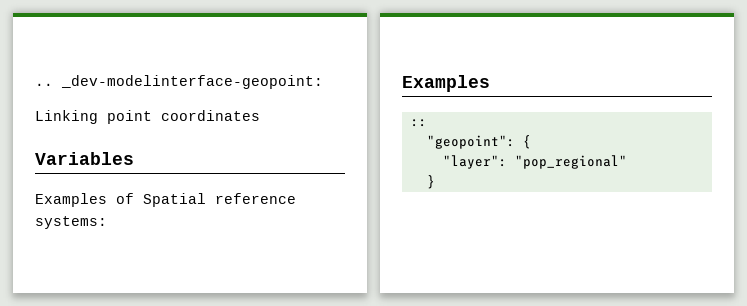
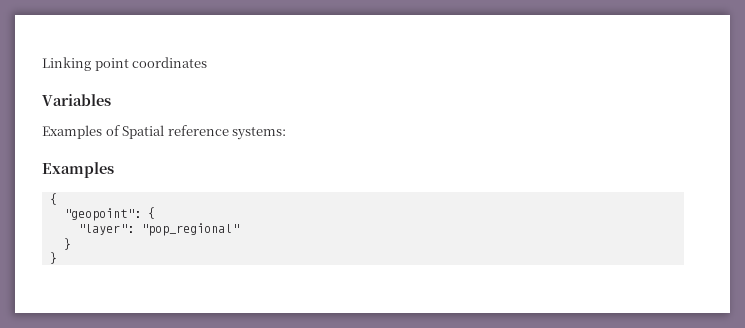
- .. _dev-modelinterface-geopoint:
  Examples of Spatial reference systems:
  Examples
- ::
+ {
  "layer": "pop_regional"
+ }

